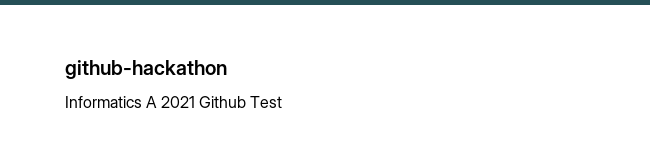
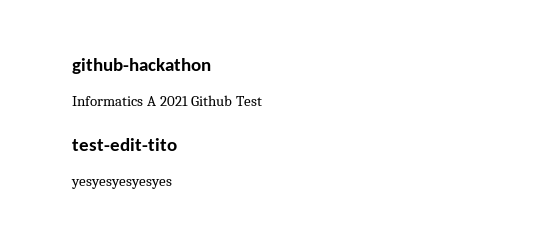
+ test-edit-tito
+ yesyesyesyesyes

